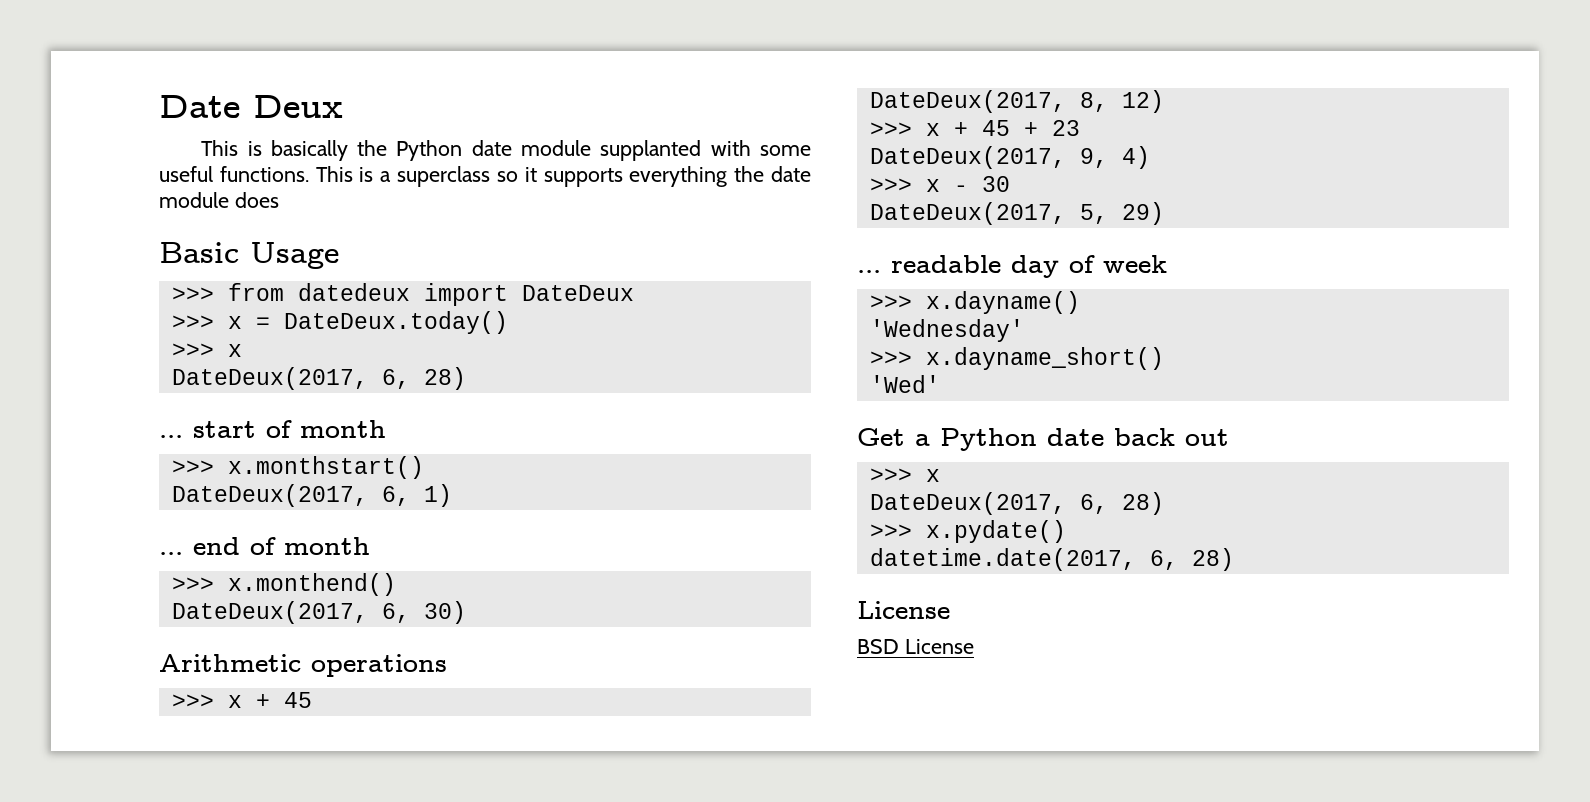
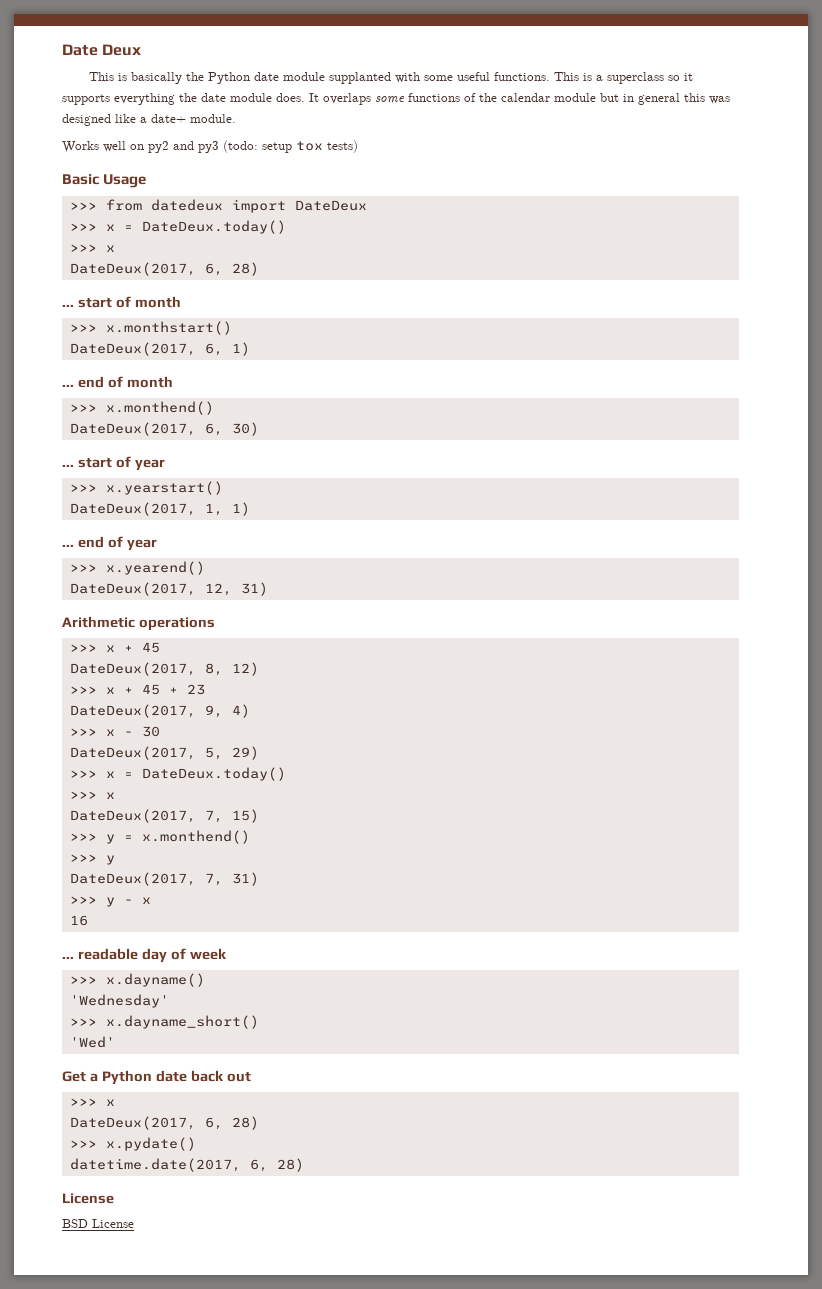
- This is a superclass so it supports everything the date module does
+ This is a superclass so it supports everything the date module does. It overlaps some functions of the calendar module but in general this was designed like a date+ module.
+ Works well on py2 and py3 (todo: setup tox tests)
+ ... start of year
+ >>> x.yearstart()
+ DateDeux(2017, 1, 1)
+ ... end of year
+ >>> x.yearend()
+ DateDeux(2017, 12, 31)
  DateDeux(2017, 5, 29)
+ >>> x = DateDeux.today()
+ >>> x
+ DateDeux(2017, 7, 15)
+ >>> y = x.monthend()
+ >>> y
+ DateDeux(2017, 7, 31)
+ >>> y - x
+ 16

